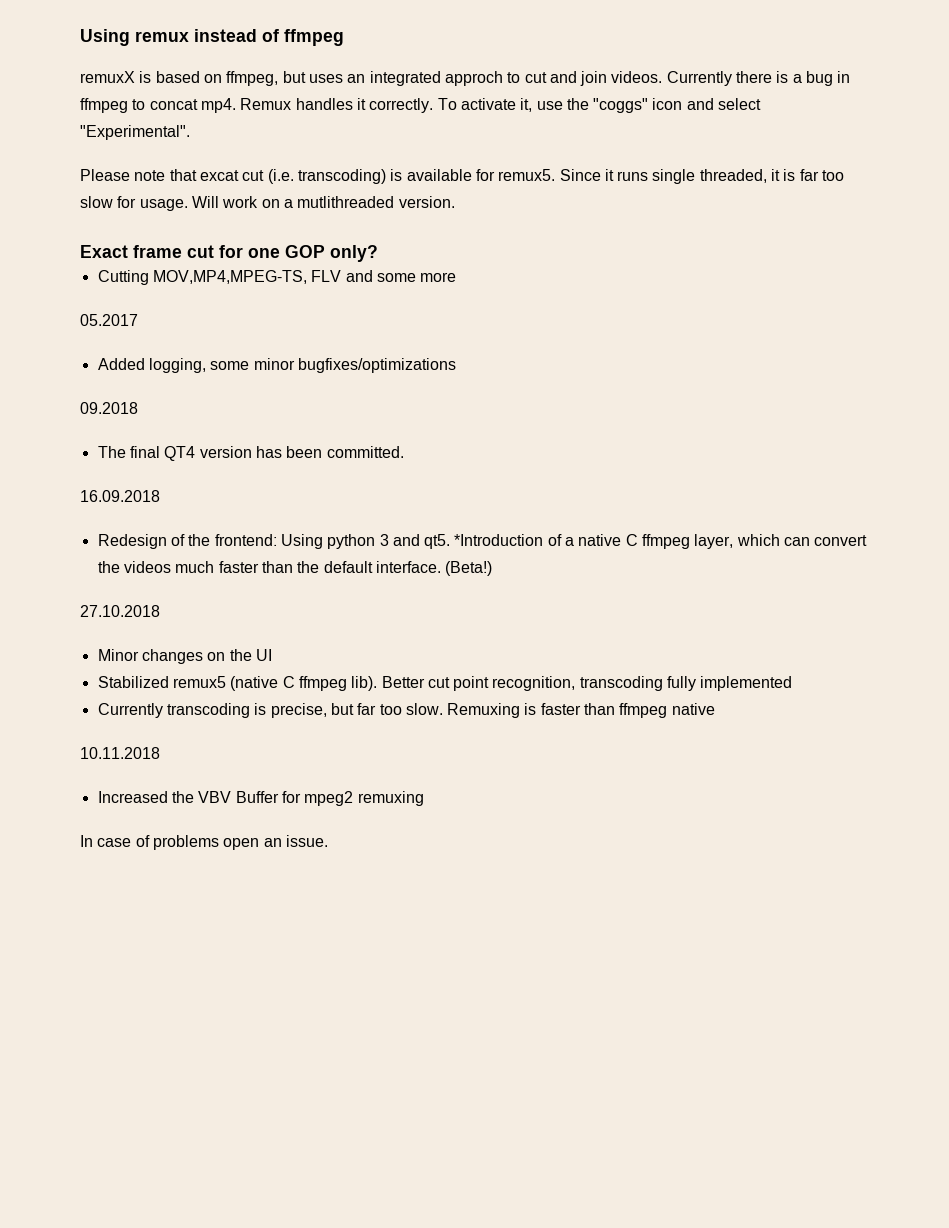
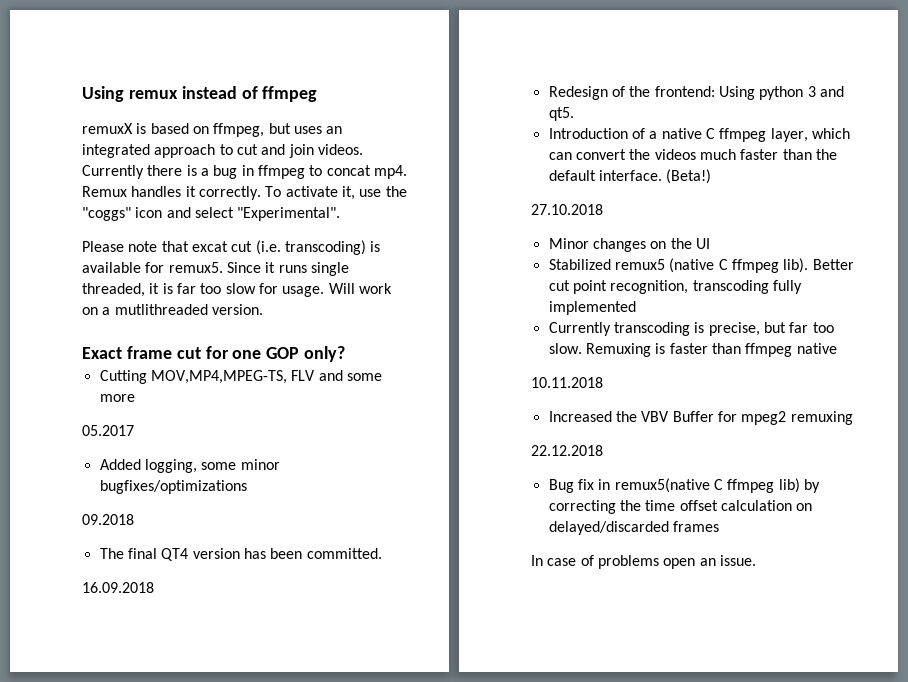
- remuxX is based on ffmpeg, but uses an integrated approch to cut and join videos.
+ remuxX is based on ffmpeg, but uses an integrated approach to cut and join videos.
- Redesign of the frontend: Using python 3 and qt5. *Introduction of a native C ffmpeg layer, which can convert the videos much faster than the default interface.
+ Redesign of the frontend: Using python 3 and qt5.
+ Introduction of a native C ffmpeg layer, which can convert the videos much faster than the default interface.
+ 22.12.2018
+ Bug fix in remux5(native C ffmpeg lib) by correcting the time offset calculation on delayed/discarded frames

